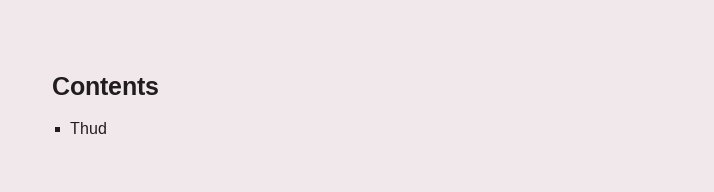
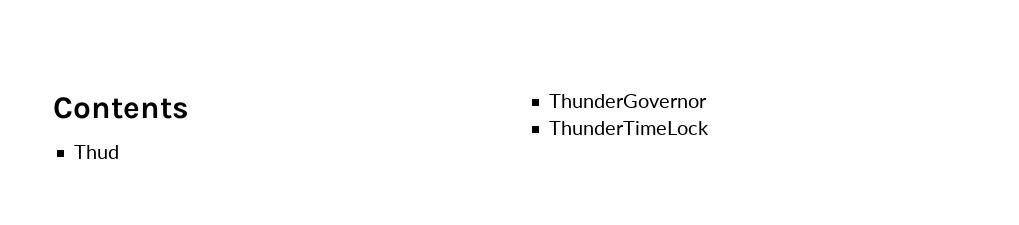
+ ThunderGovernor
+ ThunderTimeLock

